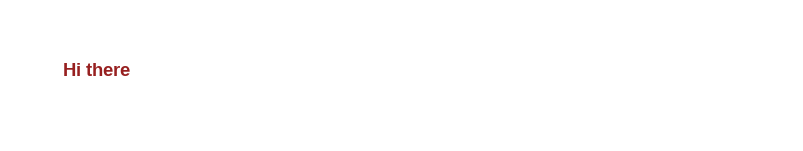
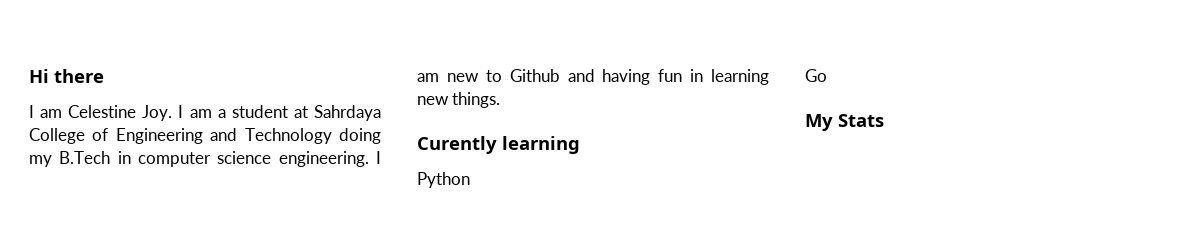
+ I am Celestine Joy. I am a student at Sahrdaya College of Engineering and Technology doing my B.Tech in computer science engineering. I am new to Github and having fun in learning new things.
+ Curently learning
+ Python
+ Go
+ My Stats

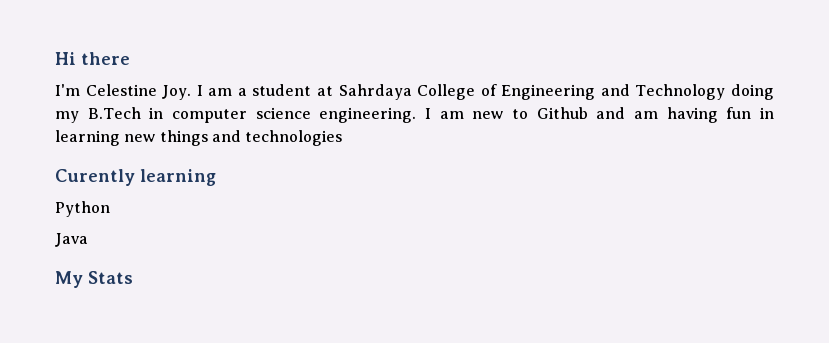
- I am Celestine Joy. I am a student at Sahrdaya College of Engineering and Technology doing my B.Tech in computer science engineering.
+ I'm Celestine Joy. I am a student at Sahrdaya College of Engineering and Technology doing my B.Tech in computer science engineering.
- I am new to Github and having fun in learning new things.
+ I am new to Github and am having fun in learning new things and technologies
- Go
+ Java

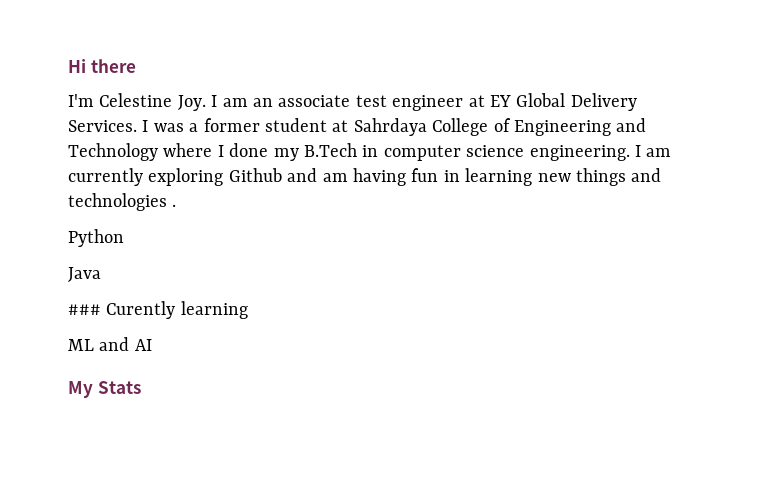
- I'm Celestine Joy. I am a student at Sahrdaya College of Engineering and Technology doing my B.Tech in computer science engineering.
+ I'm Celestine Joy. I am an associate test engineer at EY Global Delivery Services. I was a former student at Sahrdaya College of Engineering and Technology where I done my B.Tech in computer science engineering.
- I am new to Github and am having fun in learning new things and technologies
- Curently learning
+ I am currently exploring Github and am having fun in learning new things and technologies .
+ ### Curently learning
+ ML and AI

